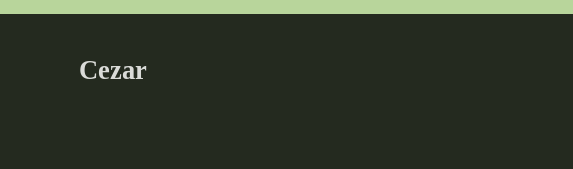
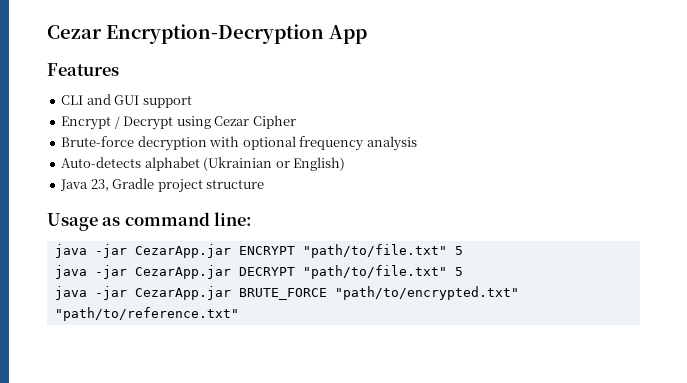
- Cezar
+ Cezar Encryption-Decryption App
+ Features
+ CLI and GUI support
+ Encrypt / Decrypt using Cezar Cipher
+ Brute-force decryption with optional frequency analysis
+ Auto-detects alphabet (Ukrainian or English)
+ Java 23, Gradle project structure
+ Usage as command line:
+ java -jar CezarApp.jar ENCRYPT "path/to/file.txt" 5
+ java -jar CezarApp.jar DECRYPT "path/to/file.txt" 5
+ java -jar CezarApp.jar BRUTE_FORCE "path/to/encrypted.txt" "path/to/reference.txt"

